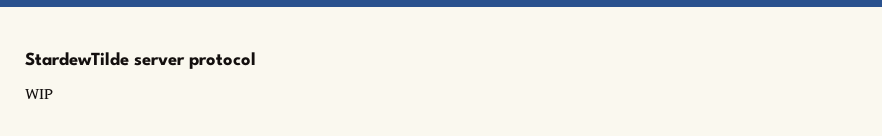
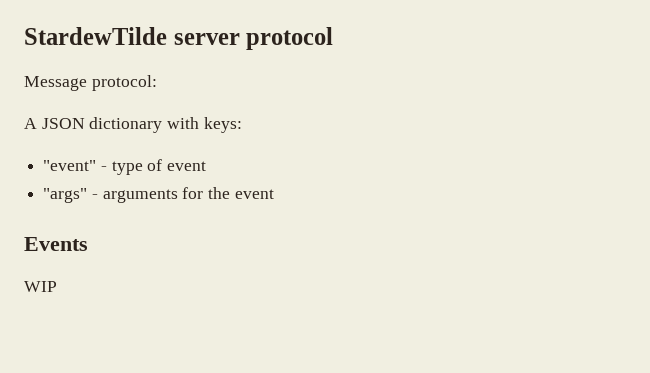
+ Message protocol:
+ A JSON dictionary with keys:
+ "event" - type of event
+ "args" - arguments for the event
+ Events

